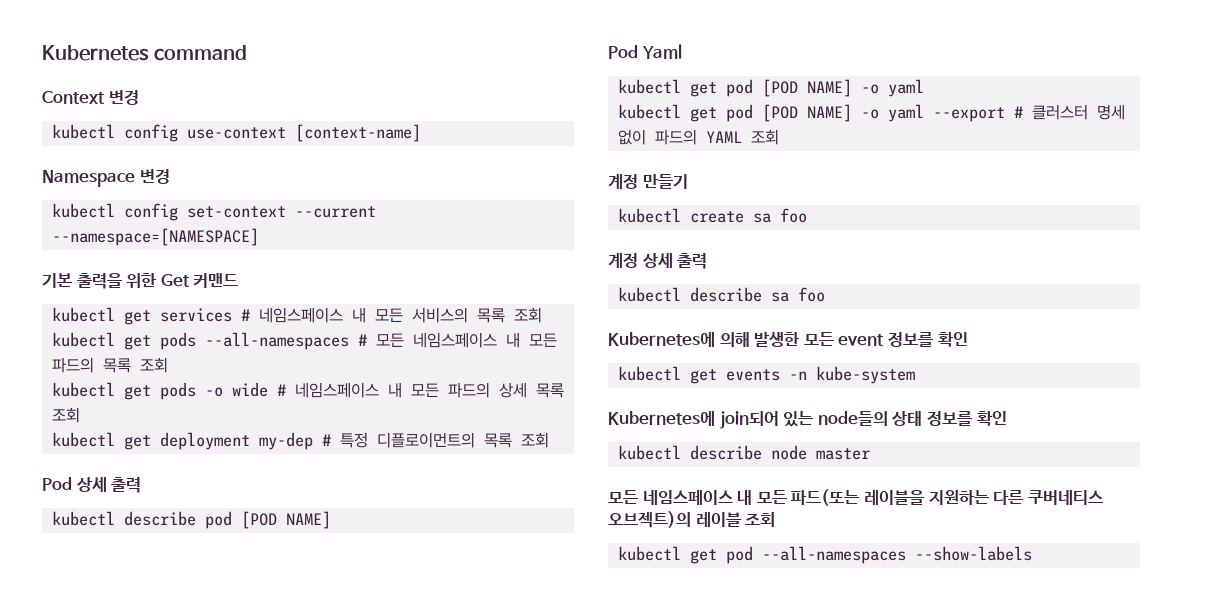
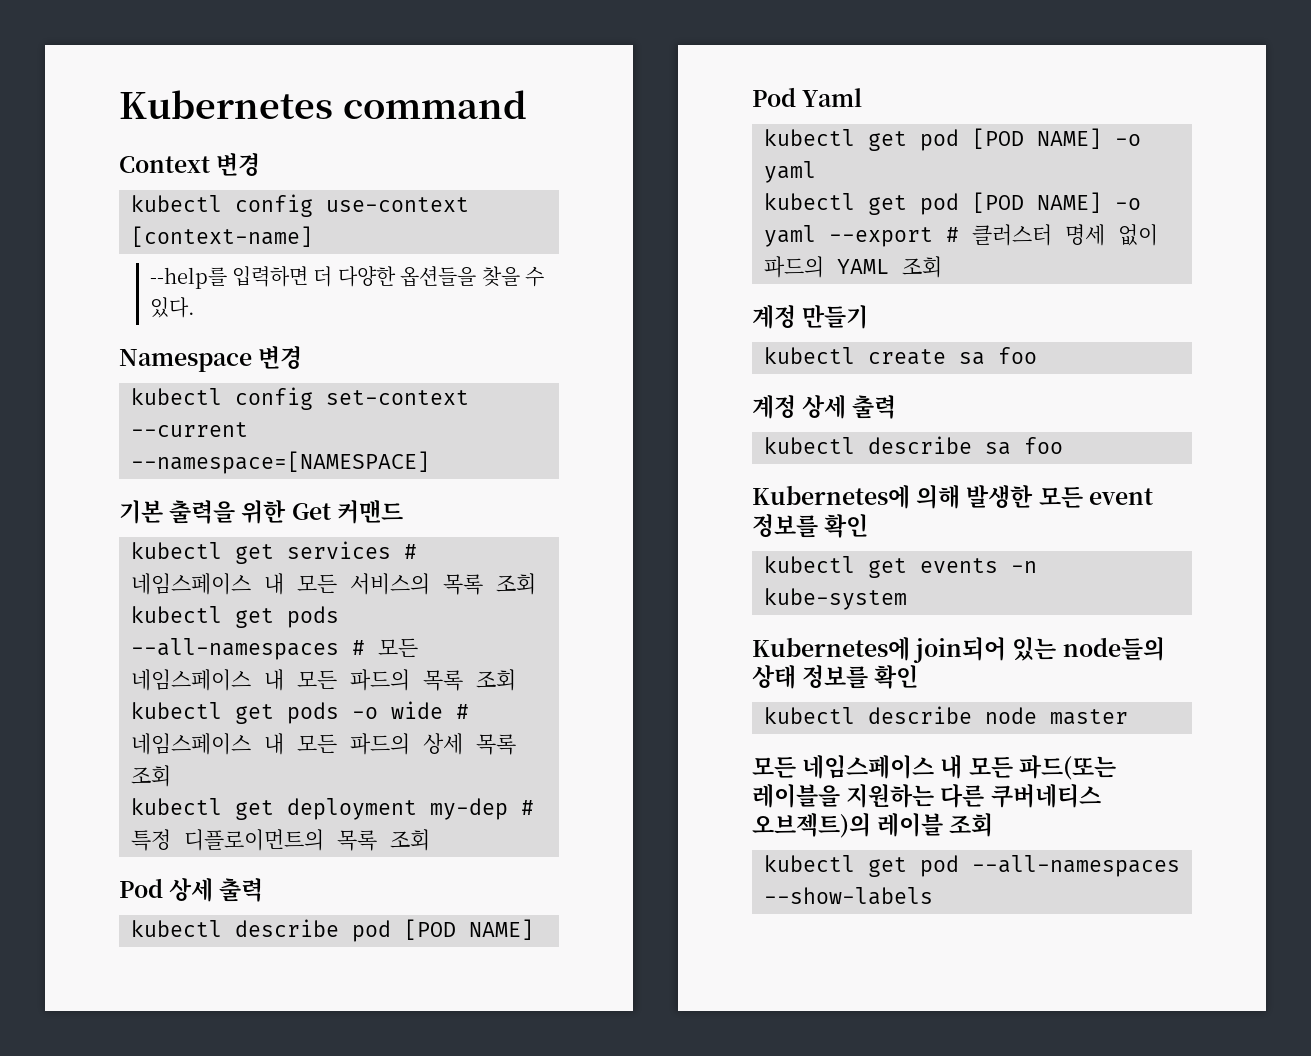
+ --help를 입력하면 더 다양한 옵션들을 찾을 수 있다.

